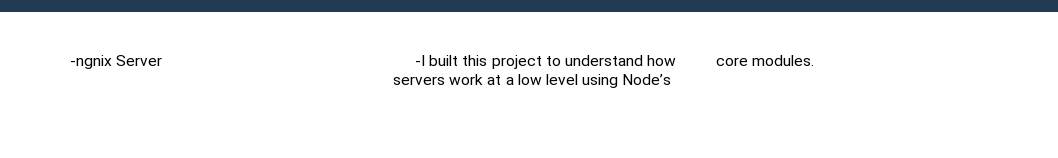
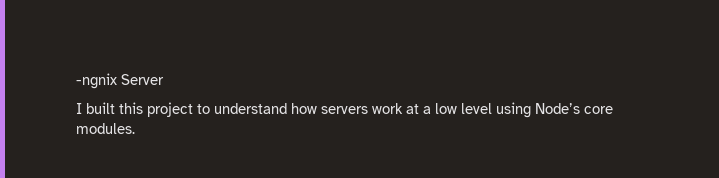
- -I built this project to understand how servers work at a low level using Node’s core modules.
+ I built this project to understand how servers work at a low level using Node’s core modules.

